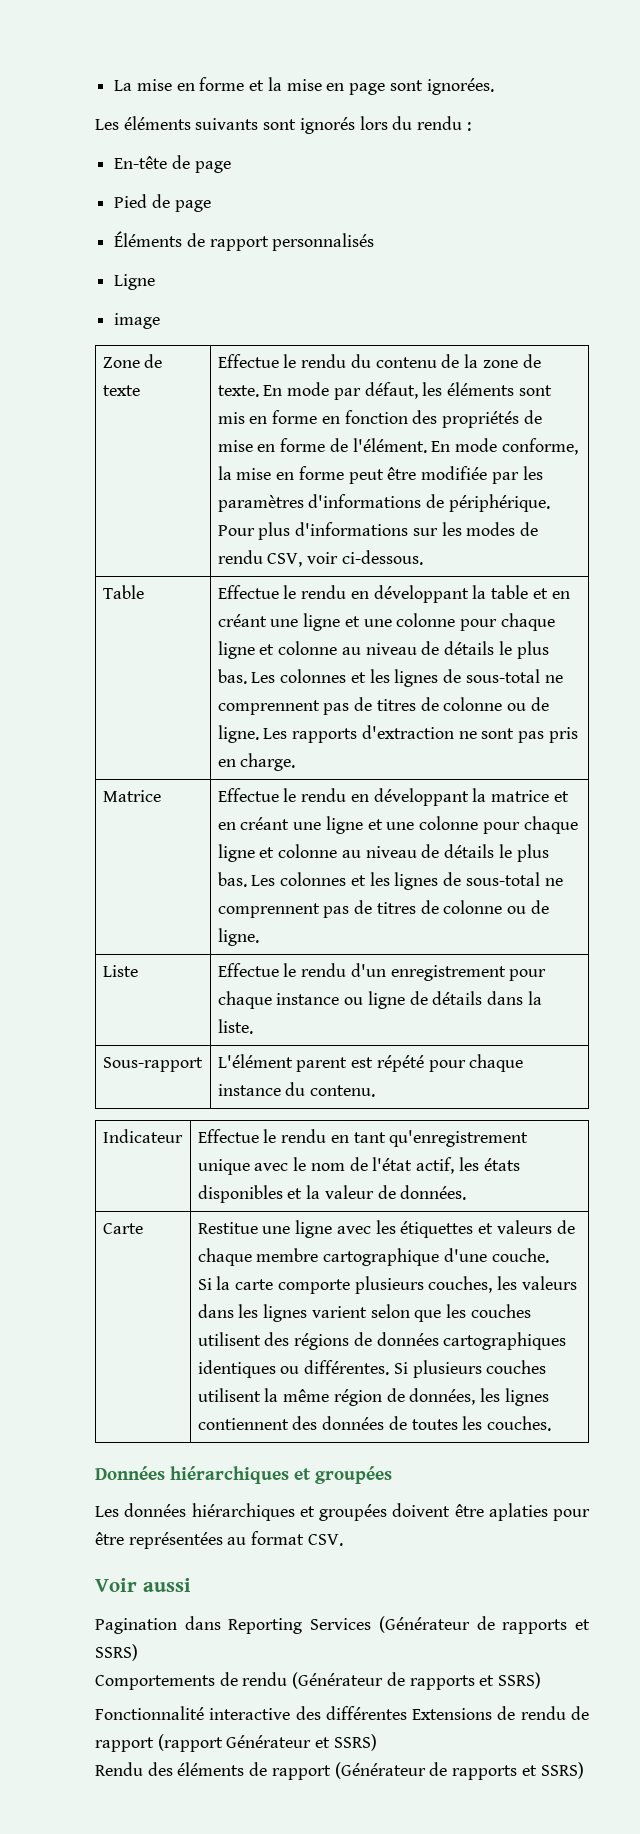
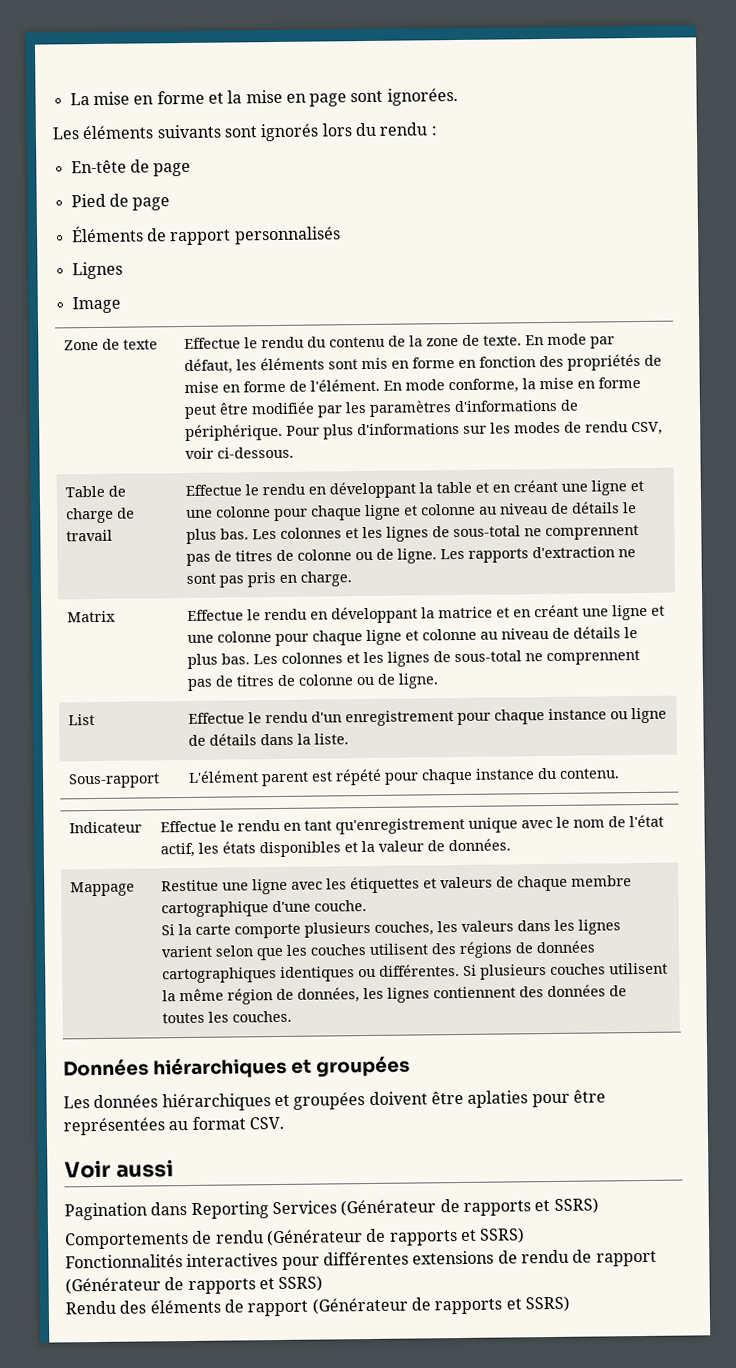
- Ligne
- image
+ Lignes
+ Image
- Table
+ Table de charge de travail
- Matrice
+ Matrix
- Liste | Effectue le rendu d'un enregistrement pour chaque instance ou ligne de détails dans la liste.
+ List | Effectue le rendu d'un enregistrement pour chaque instance ou ligne de détails dans la liste.
- Carte
+ Mappage
- Fonctionnalité interactive des différentes Extensions de rendu de rapport (rapport Générateur et SSRS)
+ Fonctionnalités interactives pour différentes extensions de rendu de rapport (Générateur de rapports et SSRS)

